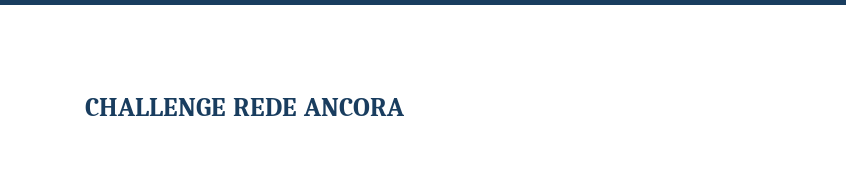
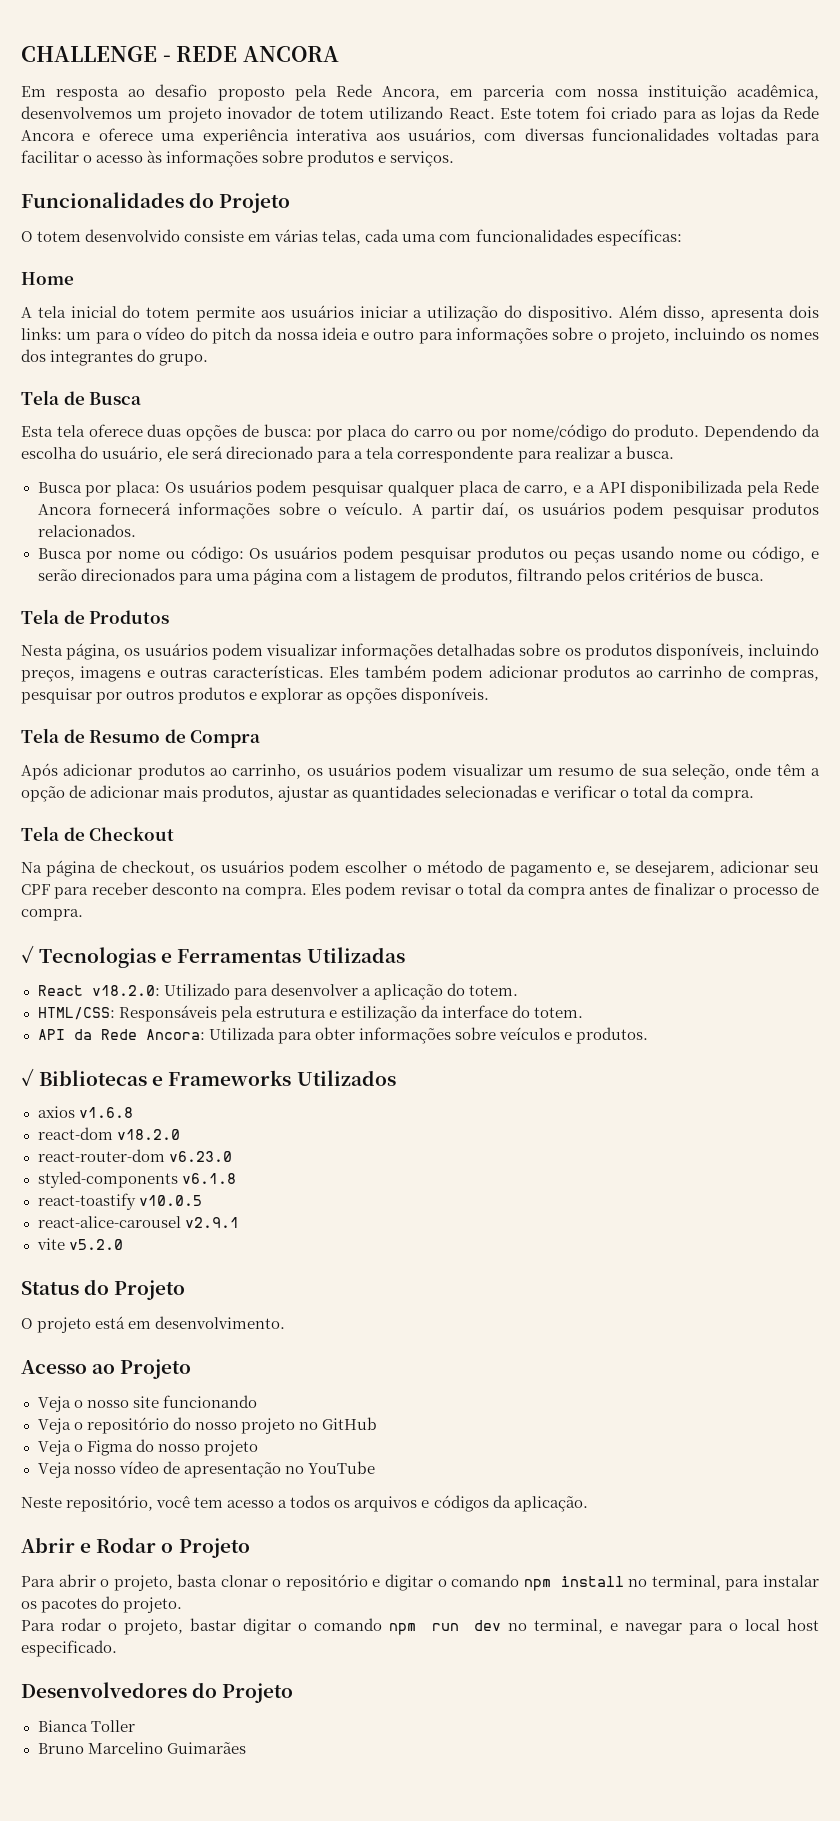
- CHALLENGE REDE ANCORA
+ CHALLENGE - REDE ANCORA
+ Em resposta ao desafio proposto pela Rede Ancora, em parceria com nossa instituição acadêmica, desenvolvemos um projeto inovador de totem utilizando React. Este totem foi criado para as lojas da Rede Ancora e oferece uma experiência interativa aos usuários, com diversas funcionalidades voltadas para facilitar o acesso às informações sobre produtos e serviços.
+ Funcionalidades do Projeto
+ O totem desenvolvido consiste em várias telas, cada uma com funcionalidades específicas:
+ Home
+ A tela inicial do totem permite aos usuários iniciar a utilização do dispositivo. Além disso, apresenta dois links: um para o vídeo do pitch da nossa ideia e outro para informações sobre o projeto, incluindo os nomes dos integrantes do grupo.
+ Tela de Busca
+ Esta tela oferece duas opções de busca: por placa do carro ou por nome/código do produto. Dependendo da escolha do usuário, ele será direcionado para a tela correspondente para realizar a busca.
+ Busca por placa: Os usuários podem pesquisar qualquer placa de carro, e a API disponibilizada pela Rede Ancora fornecerá informações sobre o veículo. A partir daí, os usuários podem pesquisar produtos relacionados.
+ Busca por nome ou código: Os usuários podem pesquisar produtos ou peças usando nome ou código, e serão direcionados para uma página com a listagem de produtos, filtrando pelos critérios de busca.
+ Tela de Produtos
+ Nesta página, os usuários podem visualizar informações detalhadas sobre os produtos disponíveis, incluindo preços, imagens e outras características. Eles também podem adicionar produtos ao carrinho de compras, pesquisar por outros produtos e explorar as opções disponíveis.
+ Tela de Resumo de Compra
+ Após adicionar produtos ao carrinho, os usuários podem visualizar um resumo de sua seleção, onde têm a opção de adicionar mais produtos, ajustar as quantidades selecionadas e verificar o total da compra.
+ Tela de Checkout
+ Na página de checkout, os usuários podem escolher o método de pagamento e, se desejarem, adicionar seu CPF para receber desconto na compra. Eles podem revisar o total da compra antes de finalizar o processo de compra.
+ ✓ Tecnologias e Ferramentas Utilizadas
+ React v18.2.0: Utilizado para desenvolver a aplicação do totem.
+ HTML/CSS: Responsáveis pela estrutura e estilização da interface do totem.
+ API da Rede Ancora: Utilizada para obter informações sobre veículos e produtos.
+ ✓ Bibliotecas e Frameworks Utilizados
+ axios v1.6.8
+ react-dom v18.2.0
+ react-router-dom v6.23.0
+ styled-components v6.1.8
+ react-toastify v10.0.5
+ react-alice-carousel v2.9.1
+ vite v5.2.0
+ Status do Projeto
+ O projeto está em desenvolvimento.
+ Acesso ao Projeto
+ Veja o nosso site funcionando
+ Veja o repositório do nosso projeto no GitHub
+ Veja o Figma do nosso projeto
+ Veja nosso vídeo de apresentação no YouTube
+ Neste repositório, você tem acesso a todos os arquivos e códigos da aplicação.
+ Abrir e Rodar o Projeto
+ Para abrir o projeto, basta clonar o repositório e digitar o comando npm install no terminal, para instalar os pacotes do projeto.
+ Para rodar o projeto, bastar digitar o comando npm run dev no terminal, e navegar para o local host especificado.
+ Desenvolvedores do Projeto
+ Bianca Toller
+ Bruno Marcelino Guimarães

